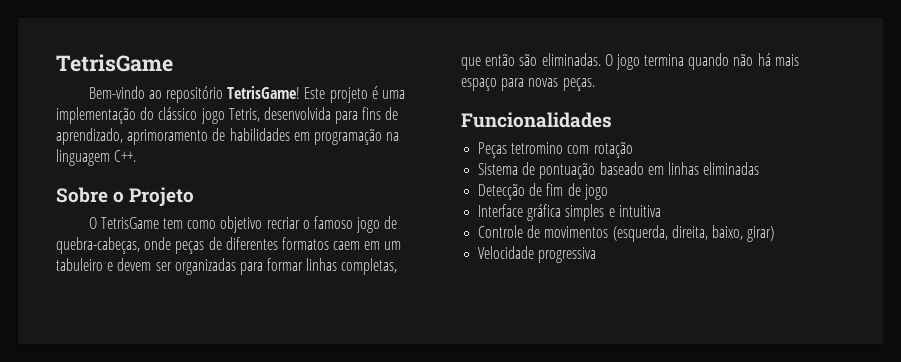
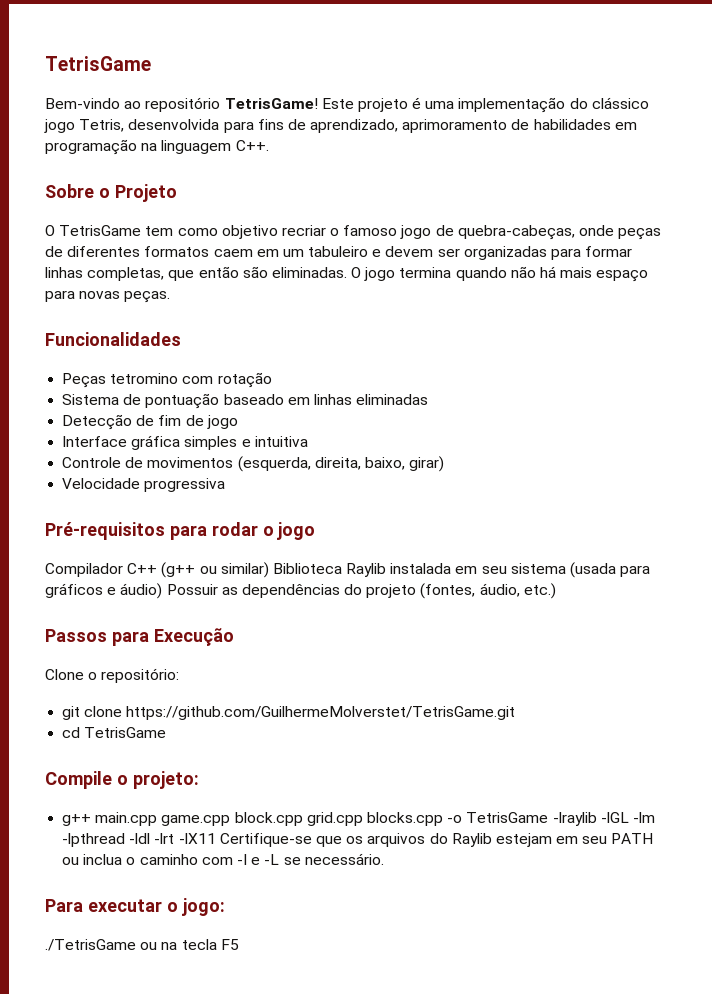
+ Pré-requisitos para rodar o jogo
+ Compilador C++ (g++ ou similar) Biblioteca Raylib instalada em seu sistema (usada para gráficos e áudio) Possuir as dependências do projeto (fontes, áudio, etc.)
+ Passos para Execução
+ Clone o repositório:
+ git clone https://github.com/GuilhermeMolverstet/TetrisGame.git
+ cd TetrisGame
+ Compile o projeto:
+ g++ main.cpp game.cpp block.cpp grid.cpp blocks.cpp -o TetrisGame -lraylib -lGL -lm -lpthread -ldl -lrt -lX11 Certifique-se que os arquivos do Raylib estejam em seu PATH ou inclua o caminho com -I e -L se necessário.
+ Para executar o jogo:
+ ./TetrisGame ou na tecla F5

